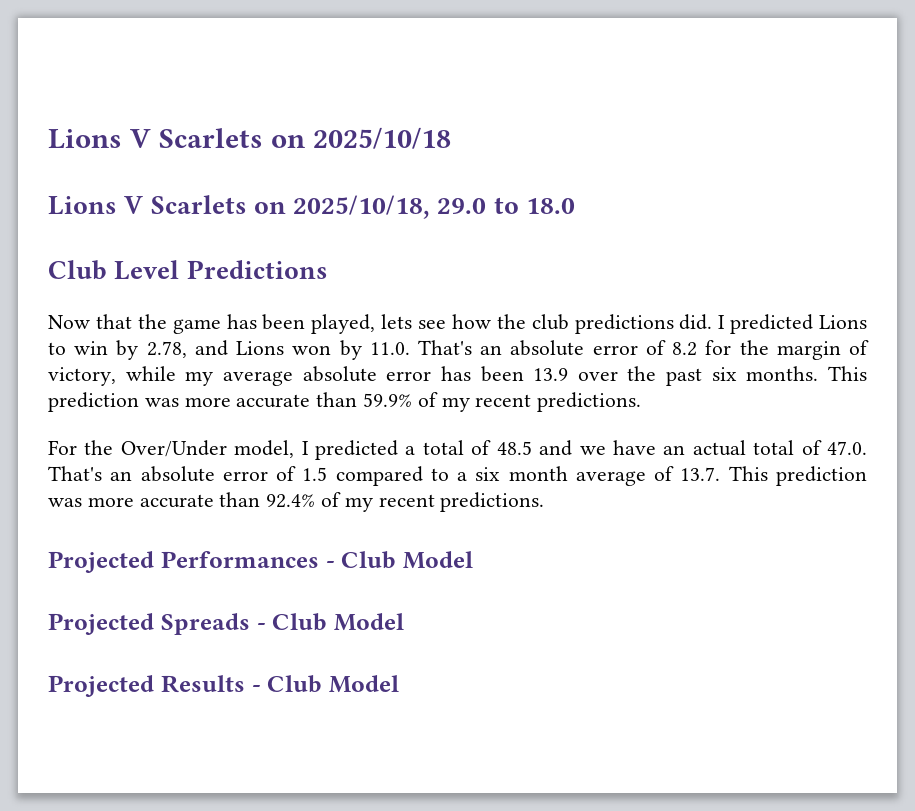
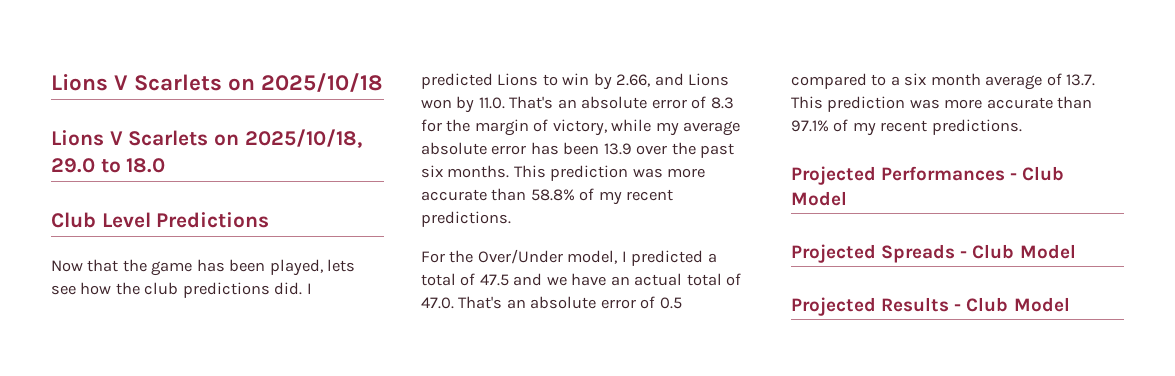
- I predicted Lions to win by 2.78, and Lions won by 11.0. That's an absolute error of 8.2 for the margin of victory, while my average absolute error has been 13.9 over the past six months.
+ I predicted Lions to win by 2.66, and Lions won by 11.0. That's an absolute error of 8.3 for the margin of victory, while my average absolute error has been 13.9 over the past six months.
- This prediction was more accurate than 59.9% of my recent predictions.
+ This prediction was more accurate than 58.8% of my recent predictions.
- For the Over/Under model, I predicted a total of 48.5 and we have an actual total of 47.0. That's an absolute error of 1.5 compared to a six month average of 13.7. This prediction was more accurate than 92.4% of my recent predictions.
+ For the Over/Under model, I predicted a total of 47.5 and we have an actual total of 47.0. That's an absolute error of 0.5 compared to a six month average of 13.7. This prediction was more accurate than 97.1% of my recent predictions.

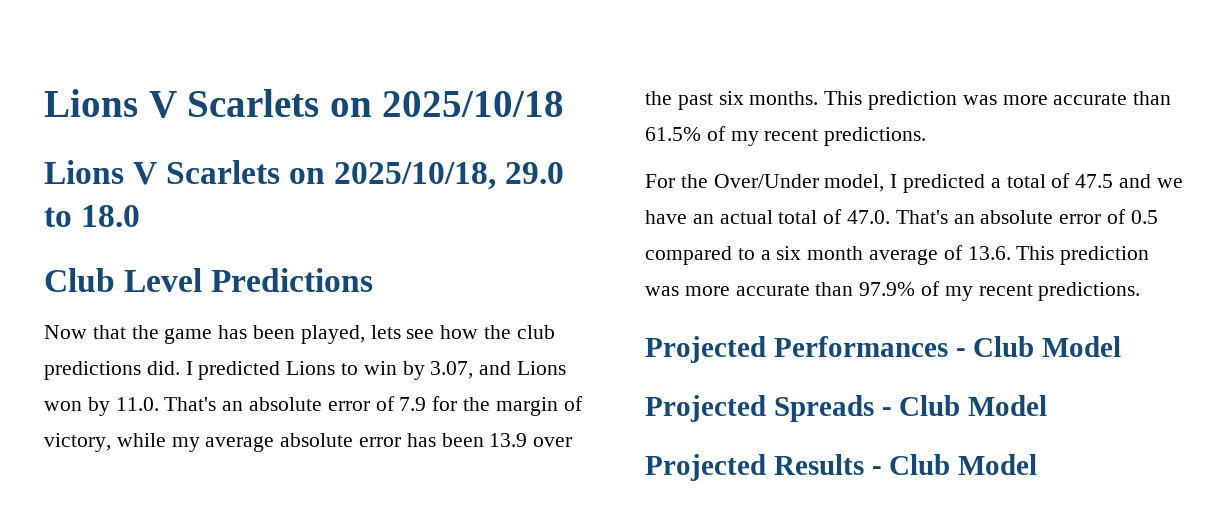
- I predicted Lions to win by 2.66, and Lions won by 11.0. That's an absolute error of 8.3 for the margin of victory, while my average absolute error has been 13.9 over the past six months.
+ I predicted Lions to win by 3.07, and Lions won by 11.0. That's an absolute error of 7.9 for the margin of victory, while my average absolute error has been 13.9 over the past six months.
- This prediction was more accurate than 58.8% of my recent predictions.
+ This prediction was more accurate than 61.5% of my recent predictions.
- For the Over/Under model, I predicted a total of 47.5 and we have an actual total of 47.0. That's an absolute error of 0.5 compared to a six month average of 13.7. This prediction was more accurate than 97.1% of my recent predictions.
+ For the Over/Under model, I predicted a total of 47.5 and we have an actual total of 47.0. That's an absolute error of 0.5 compared to a six month average of 13.6. This prediction was more accurate than 97.9% of my recent predictions.

